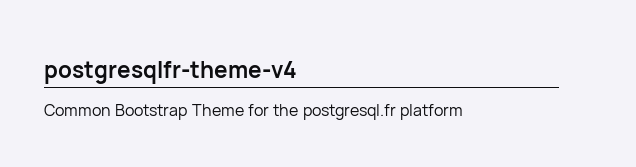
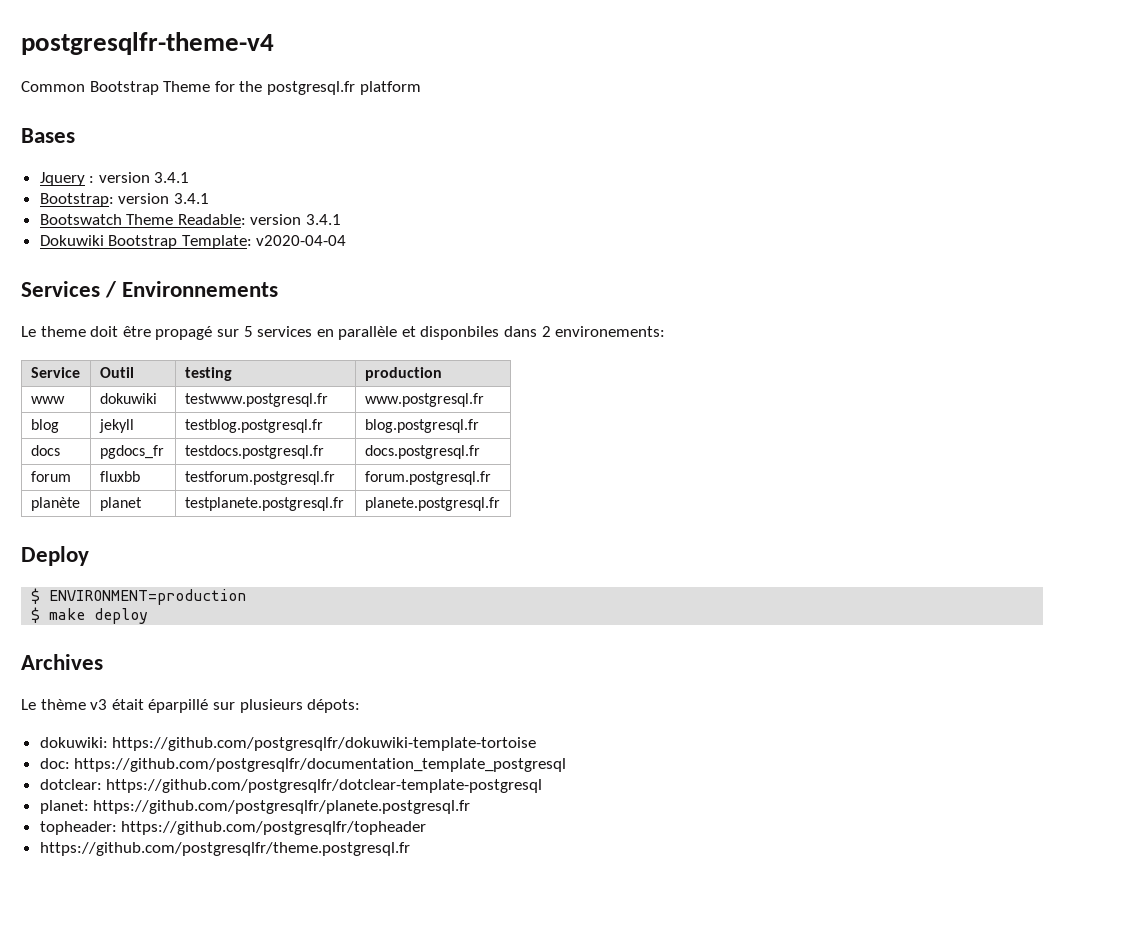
+ Bases
+ Jquery : version 3.4.1
+ Bootstrap: version 3.4.1
+ Bootswatch Theme Readable: version 3.4.1
+ Dokuwiki Bootstrap Template: v2020-04-04
+ Services / Environnements
+ Le theme doit être propagé sur 5 services en parallèle et disponbiles dans 2 environements:
+ Service | Outil | testing | production
+ www | dokuwiki | testwww.postgresql.fr | www.postgresql.fr
+ blog | jekyll | testblog.postgresql.fr | blog.postgresql.fr
+ docs | pgdocs_fr | testdocs.postgresql.fr | docs.postgresql.fr
+ forum | fluxbb | testforum.postgresql.fr | forum.postgresql.fr
+ planète | planet | testplanete.postgresql.fr | planete.postgresql.fr
+ Deploy
+ $ ENVIRONMENT=production
+ $ make deploy
+ Archives
+ Le thème v3 était éparpillé sur plusieurs dépots:
+ dokuwiki: https://github.com/postgresqlfr/dokuwiki-template-tortoise
+ doc: https://github.com/postgresqlfr/documentation_template_postgresql
+ dotclear: https://github.com/postgresqlfr/dotclear-template-postgresql
+ planet: https://github.com/postgresqlfr/planete.postgresql.fr
+ topheader: https://github.com/postgresqlfr/topheader
+ https://github.com/postgresqlfr/theme.postgresql.fr

